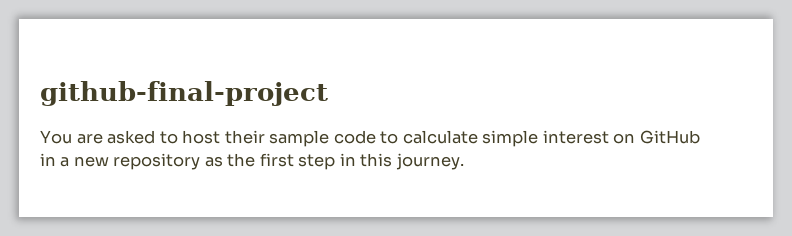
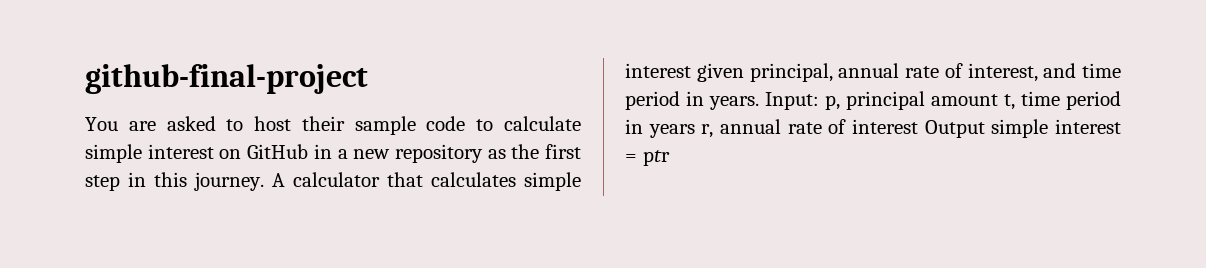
+ A calculator that calculates simple interest given principal, annual rate of interest, and time period in years. Input: p, principal amount t, time period in years r, annual rate of interest Output simple interest = ptr

